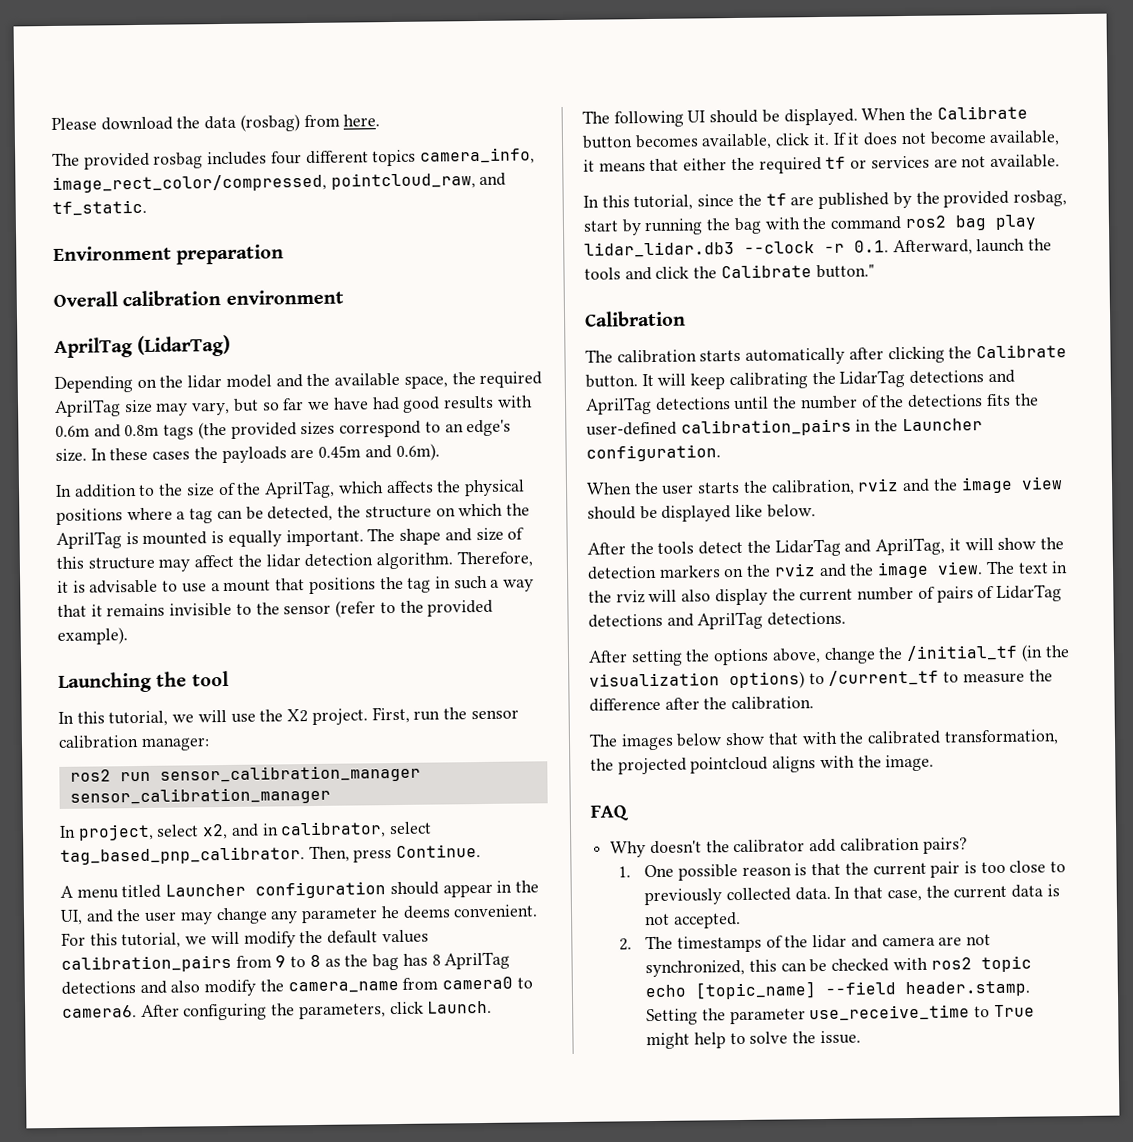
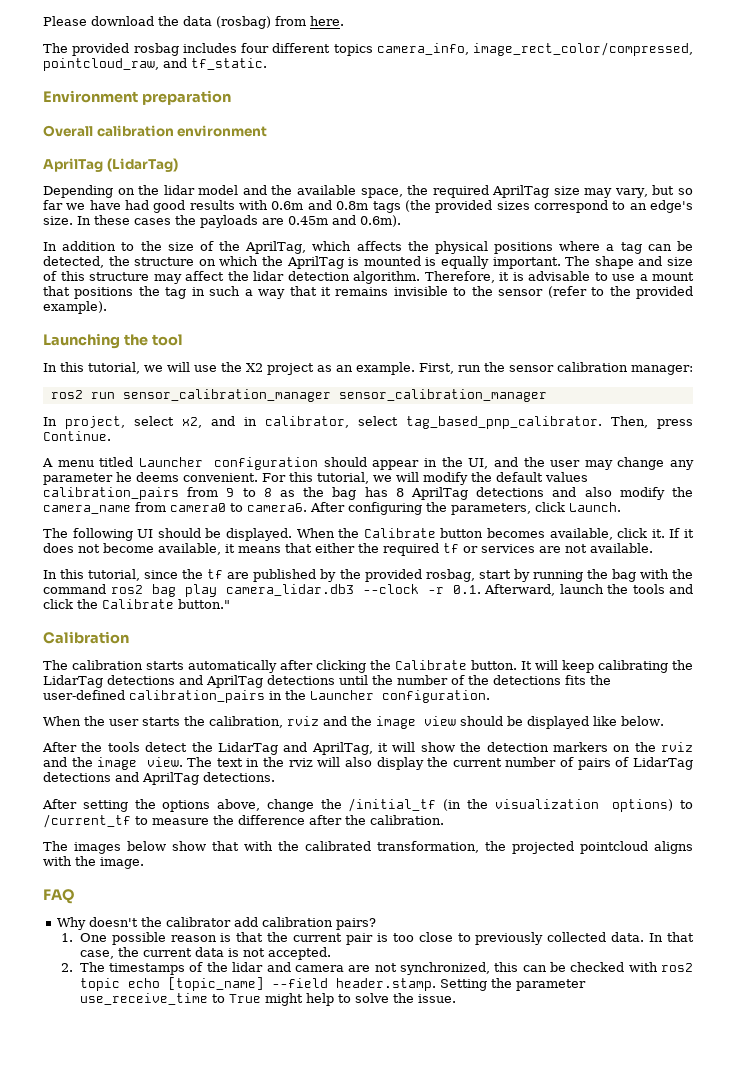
- In this tutorial, we will use the X2 project.
+ In this tutorial, we will use the X2 project as an example.
- In this tutorial, since the tf are published by the provided rosbag, start by running the bag with the command ros2 bag play lidar_lidar.db3 --clock -r 0.1. Afterward, launch the tools and click the Calibrate button."
+ In this tutorial, since the tf are published by the provided rosbag, start by running the bag with the command ros2 bag play camera_lidar.db3 --clock -r 0.1. Afterward, launch the tools and click the Calibrate button."

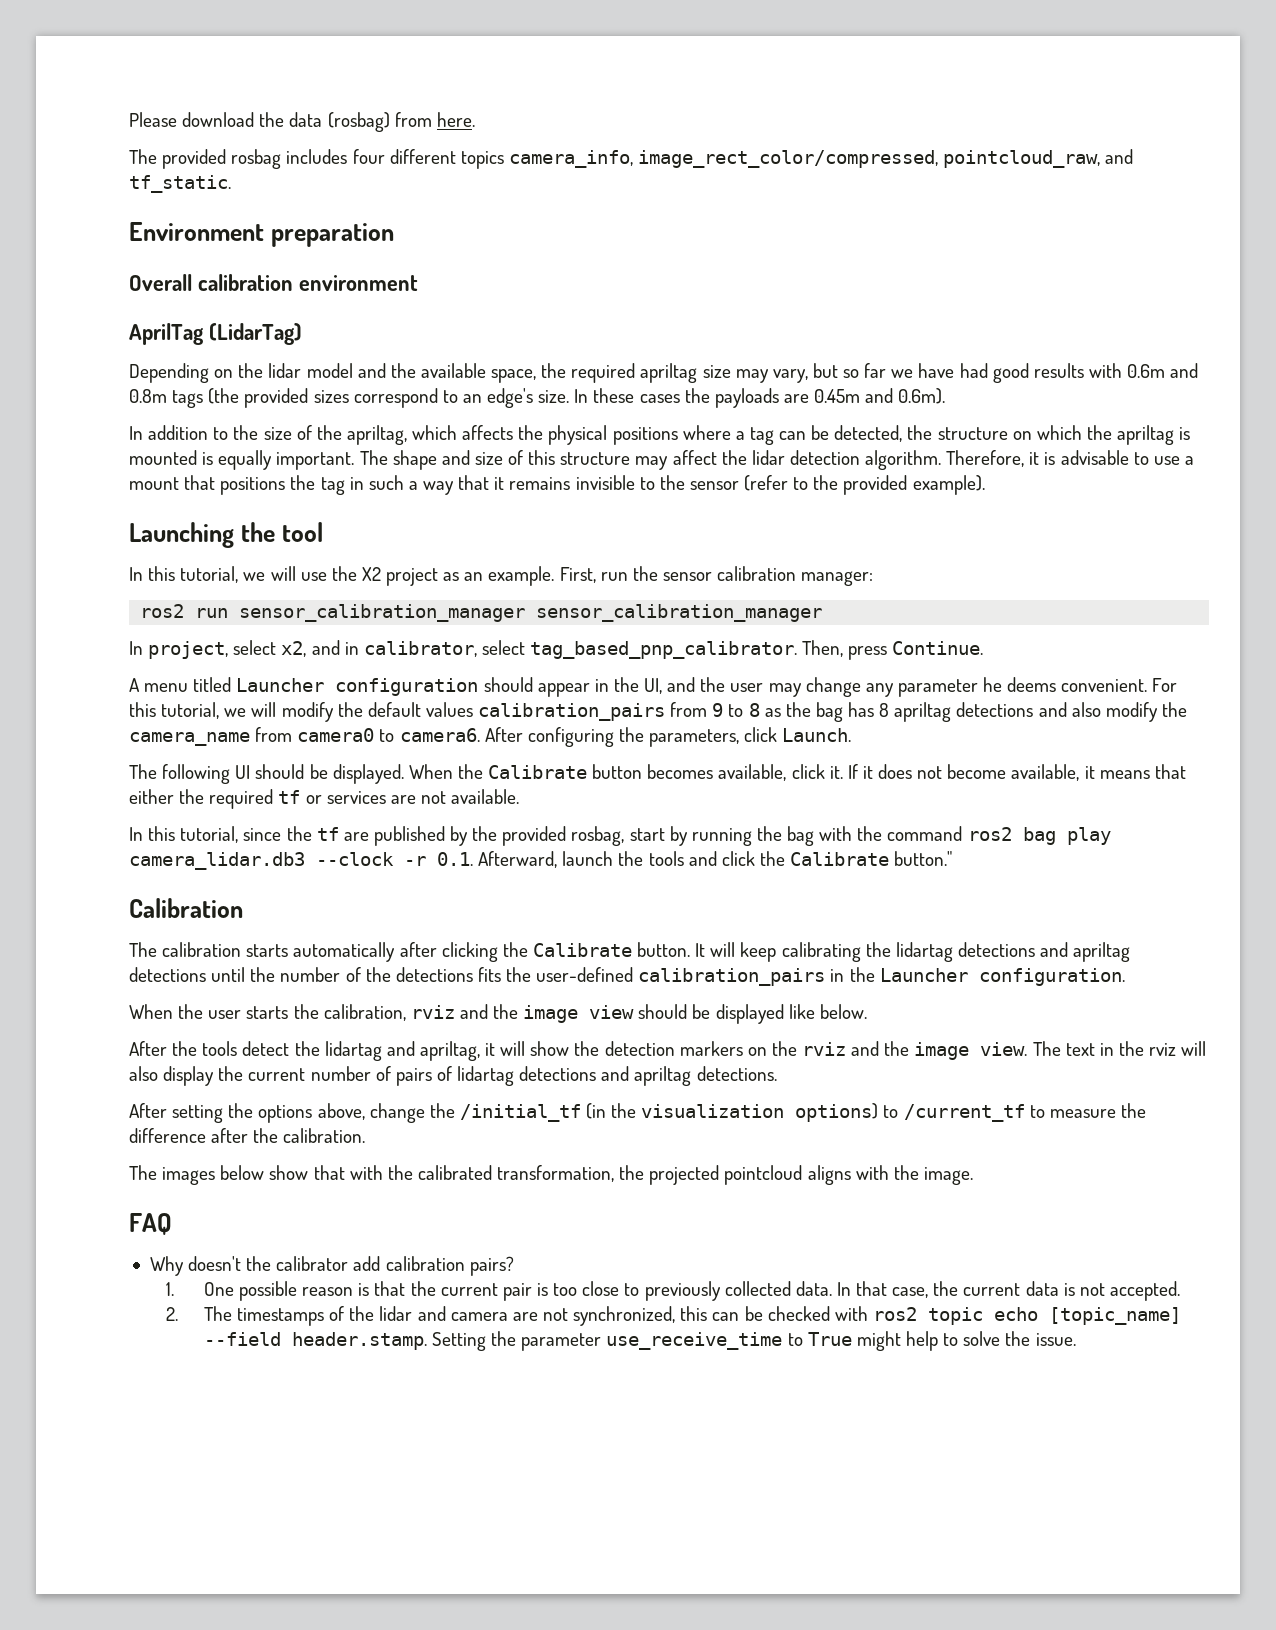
- Depending on the lidar model and the available space, the required AprilTag size may vary, but so far we have had good results with 0.6m and 0.8m tags (the provided sizes correspond to an edge's size.
+ Depending on the lidar model and the available space, the required apriltag size may vary, but so far we have had good results with 0.6m and 0.8m tags (the provided sizes correspond to an edge's size.
- In addition to the size of the AprilTag, which affects the physical positions where a tag can be detected, the structure on which the AprilTag is mounted is equally important.
+ In addition to the size of the apriltag, which affects the physical positions where a tag can be detected, the structure on which the apriltag is mounted is equally important.
- For this tutorial, we will modify the default values calibration_pairs from 9 to 8 as the bag has 8 AprilTag detections and also modify the camera_name from camera0 to camera6.
+ For this tutorial, we will modify the default values calibration_pairs from 9 to 8 as the bag has 8 apriltag detections and also modify the camera_name from camera0 to camera6.
- It will keep calibrating the LidarTag detections and AprilTag detections until the number of the detections fits the user-defined calibration_pairs in the Launcher configuration.
+ It will keep calibrating the lidartag detections and apriltag detections until the number of the detections fits the user-defined calibration_pairs in the Launcher configuration.
- After the tools detect the LidarTag and AprilTag, it will show the detection markers on the rviz and the image view.
+ After the tools detect the lidartag and apriltag, it will show the detection markers on the rviz and the image view.
- The text in the rviz will also display the current number of pairs of LidarTag detections and AprilTag detections.
+ The text in the rviz will also display the current number of pairs of lidartag detections and apriltag detections.

